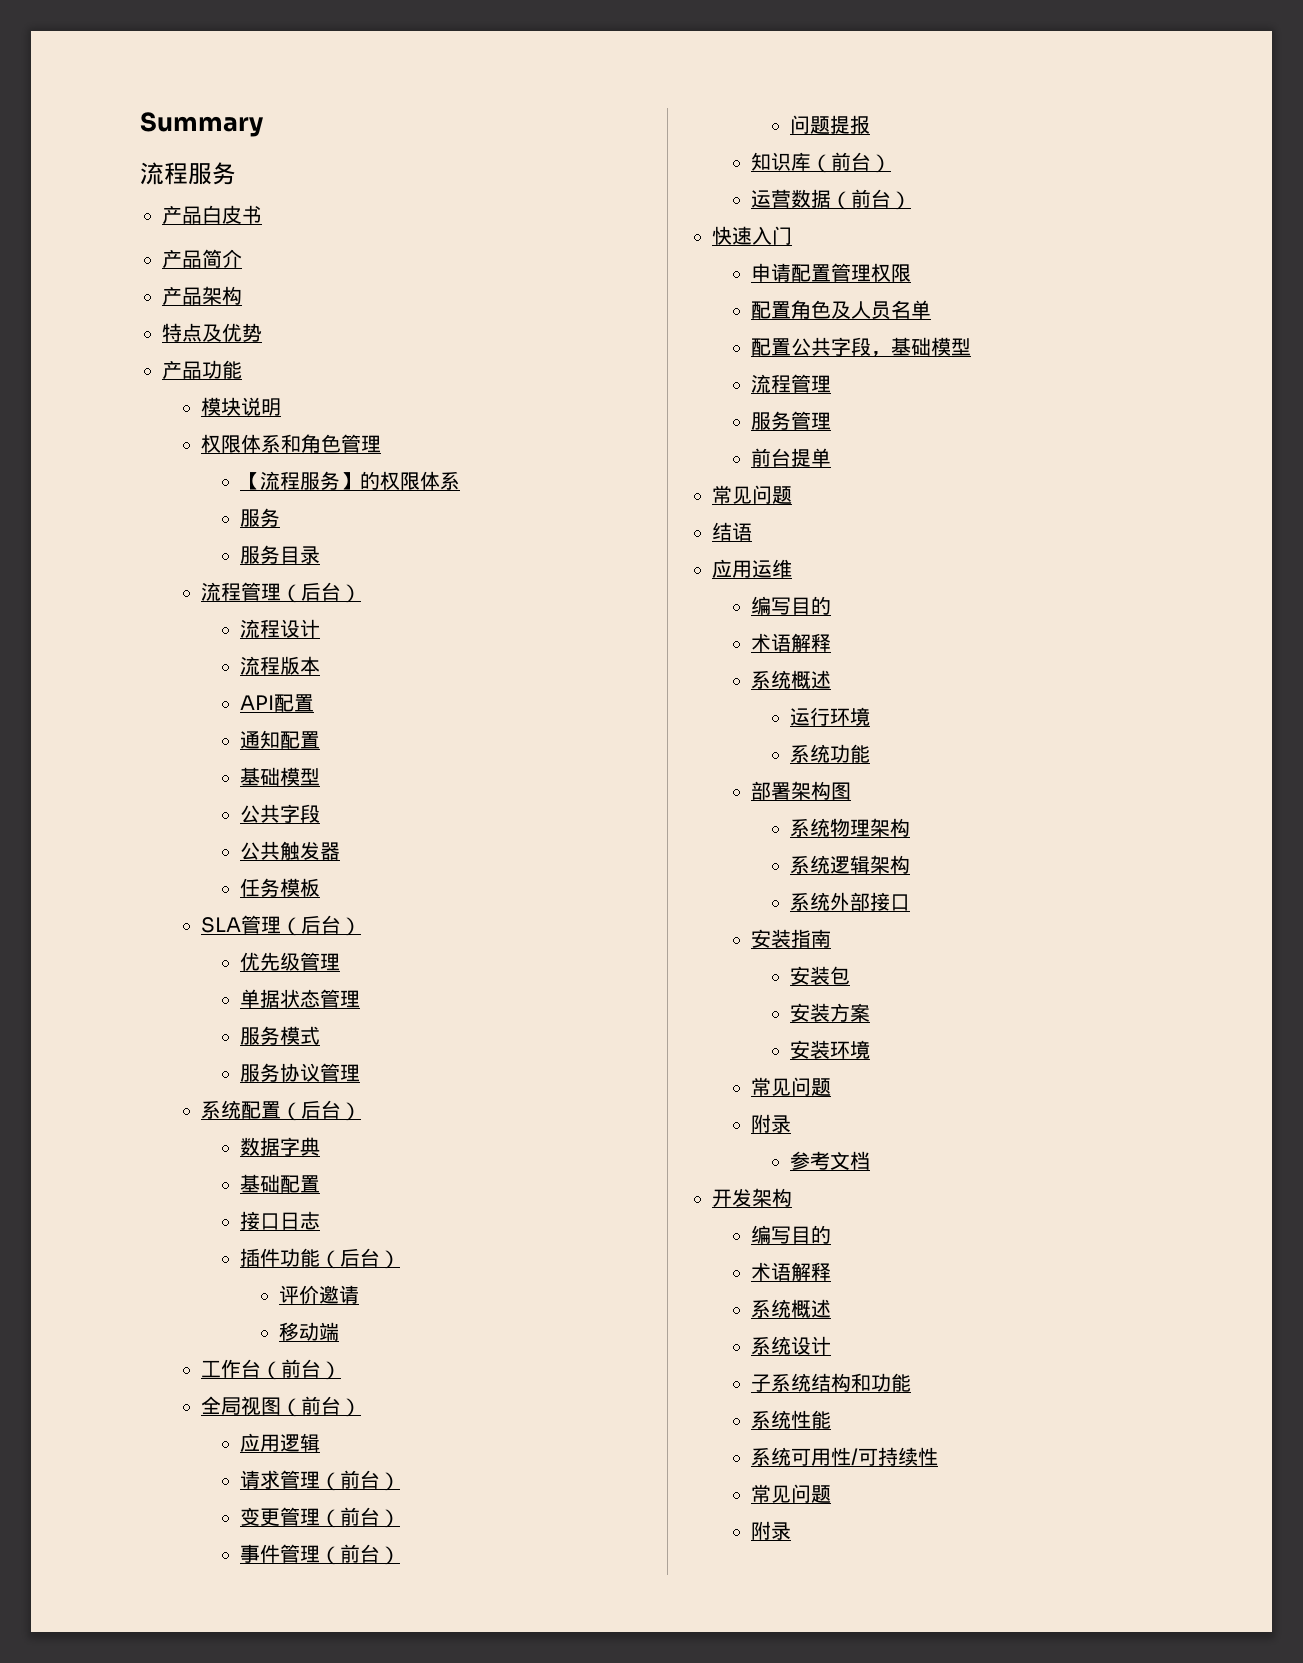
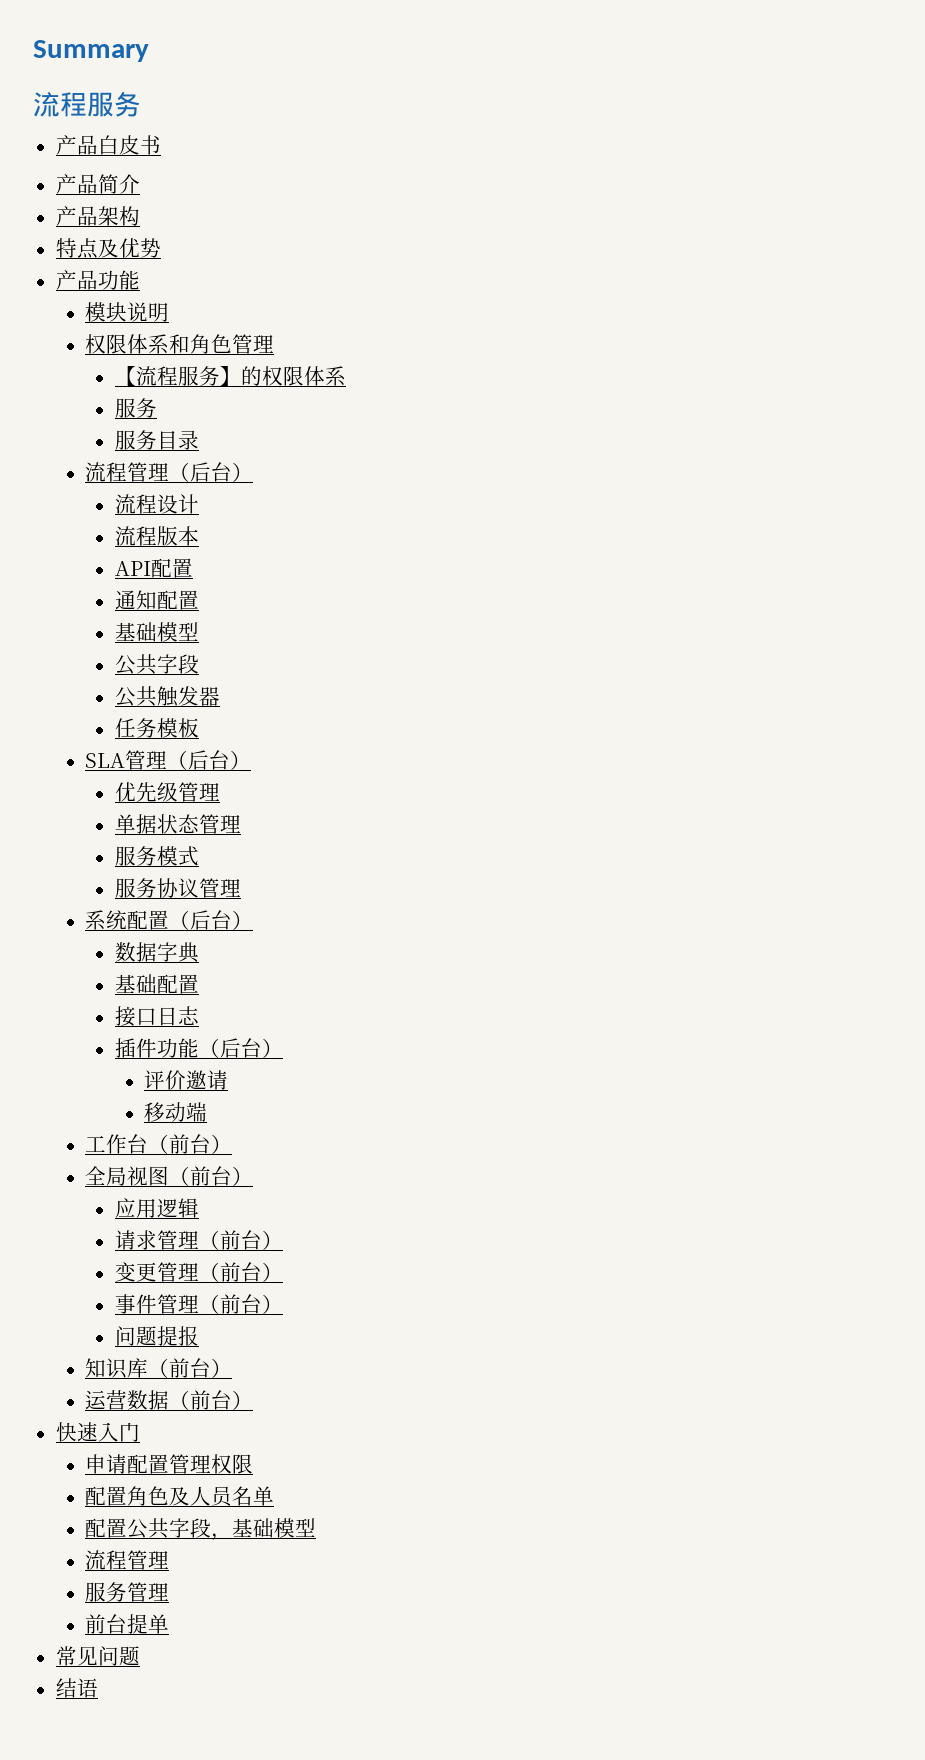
- 应用运维
- 编写目的
- 术语解释
- 系统概述
- 运行环境
- 系统功能
- 部署架构图
- 系统物理架构
- 系统逻辑架构
- 系统外部接口
- 安装指南
- 安装包
- 安装方案
- 安装环境
- 常见问题
- 附录
- 参考文档
- 开发架构
- 编写目的
- 术语解释
- 系统概述
- 系统设计
- 子系统结构和功能
- 系统性能
- 系统可用性/可持续性
- 常见问题
- 附录

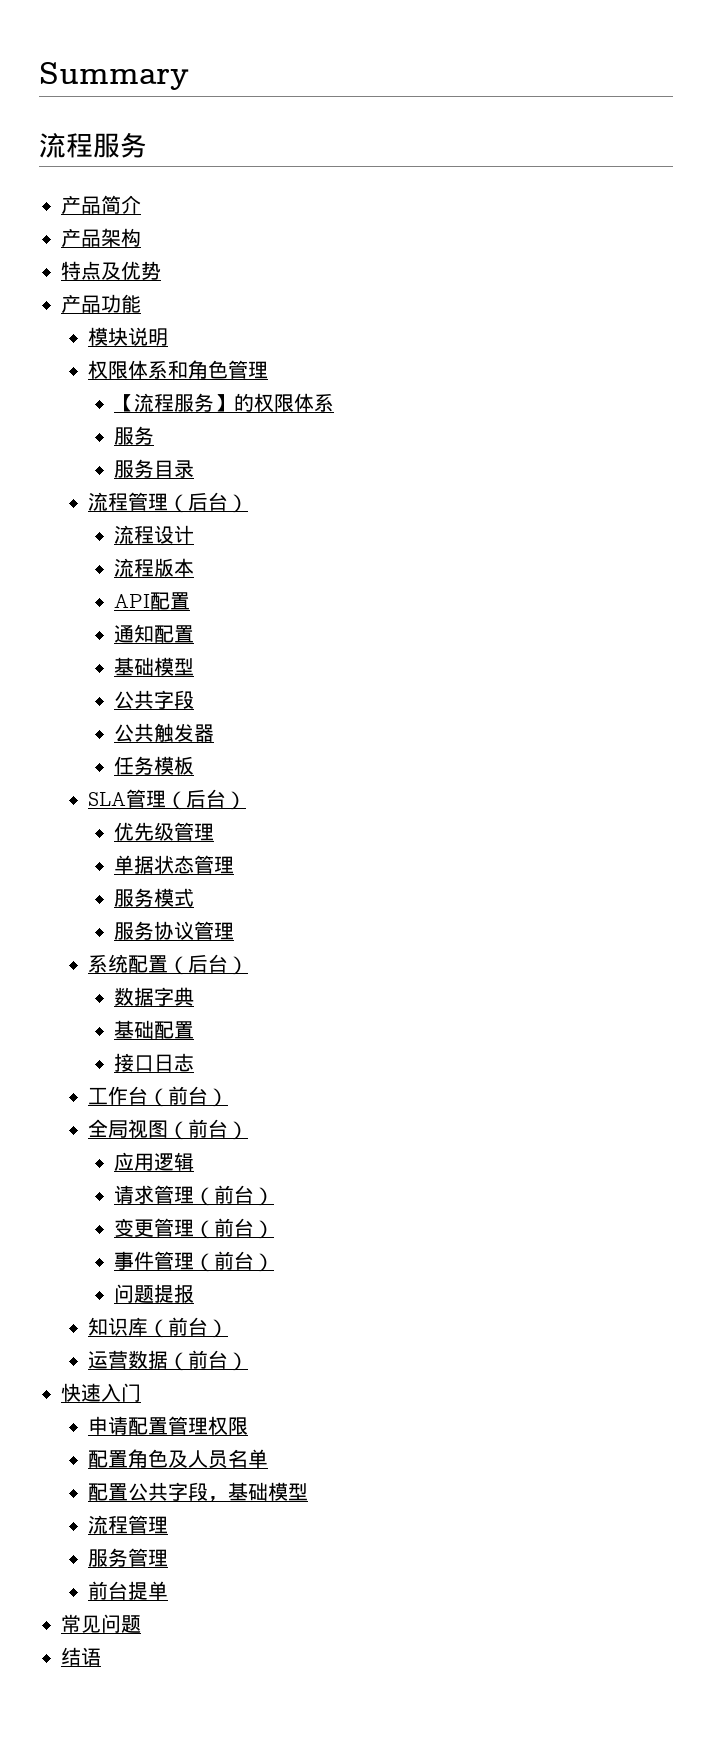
- 产品白皮书
- 插件功能（后台）
- 评价邀请
- 移动端

